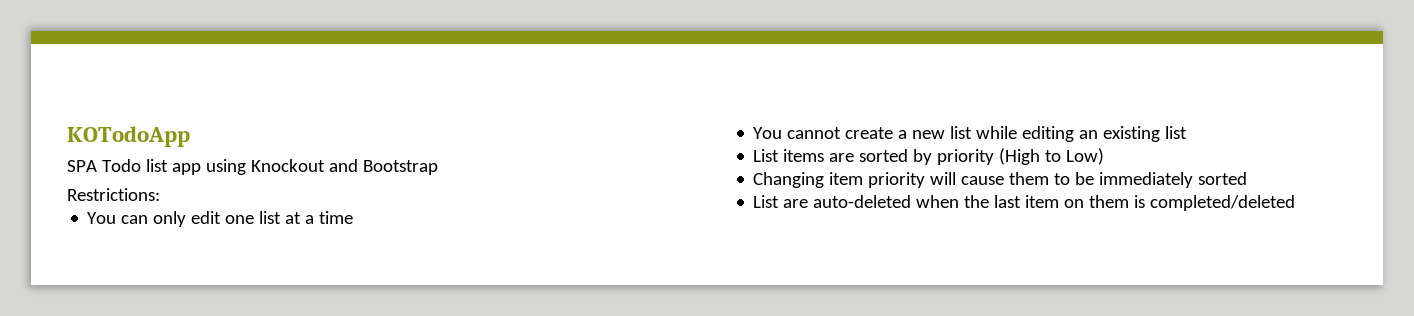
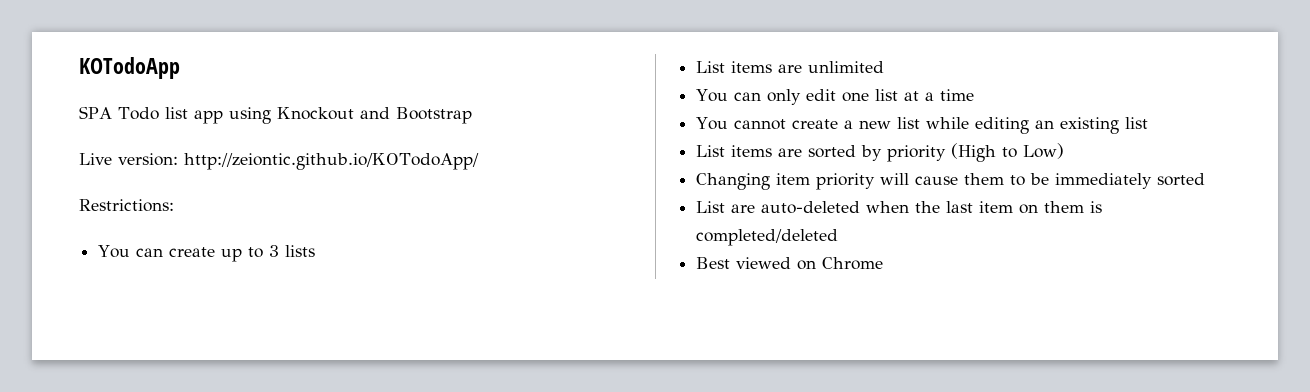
+ Live version: http://zeiontic.github.io/KOTodoApp/
  Restrictions:
+ You can create up to 3 lists
+ List items are unlimited
+ Best viewed on Chrome

